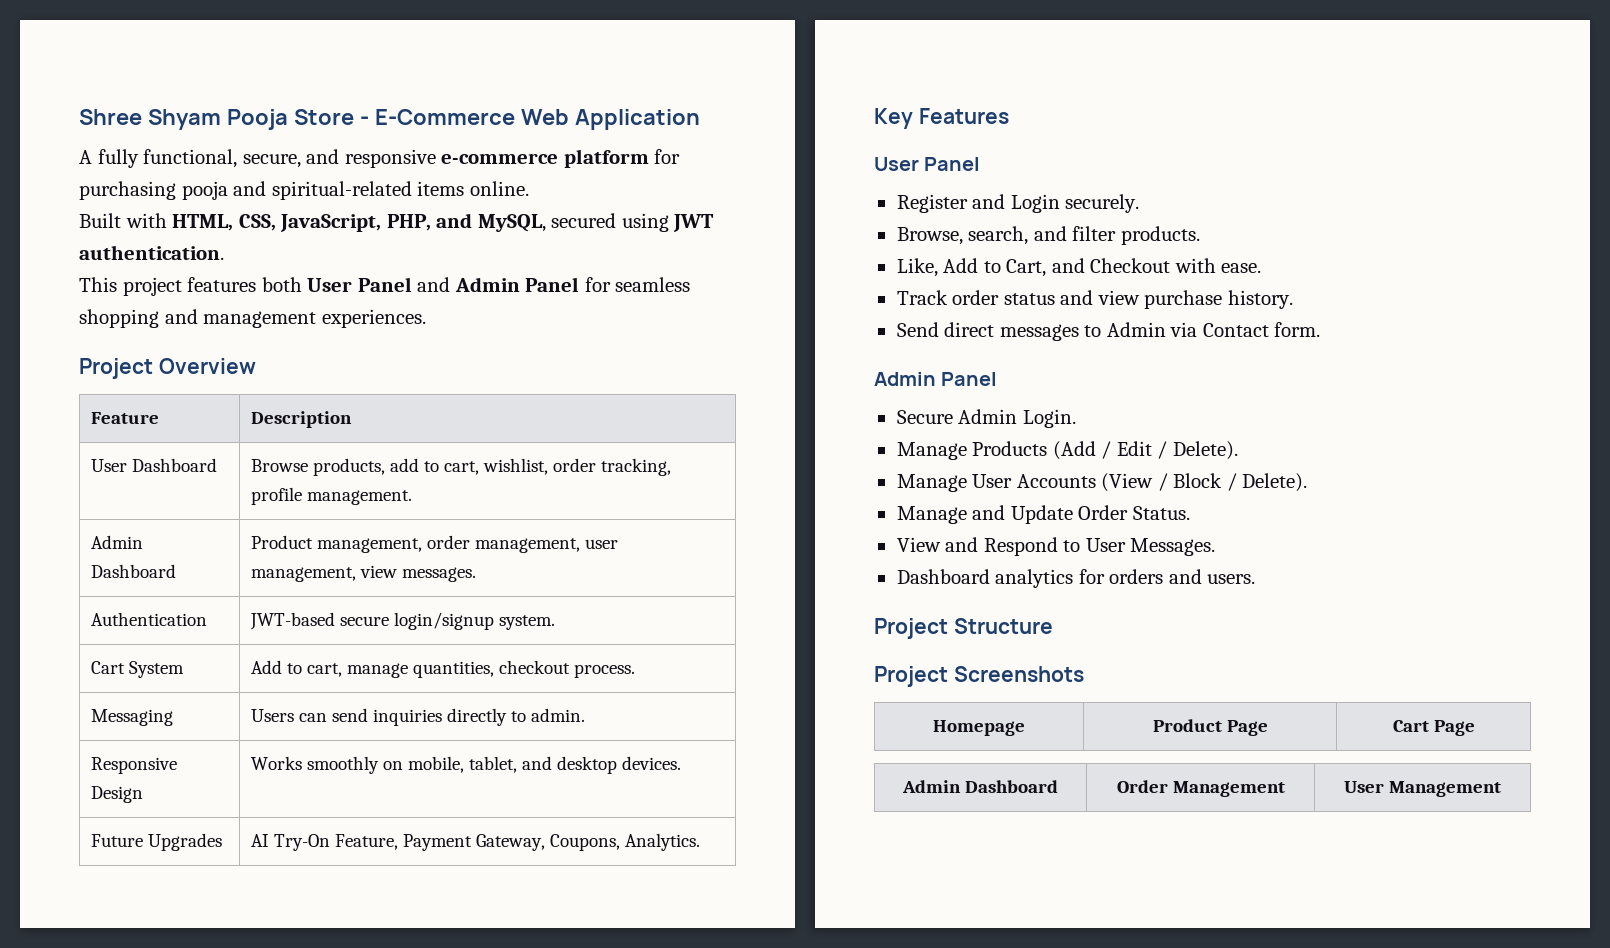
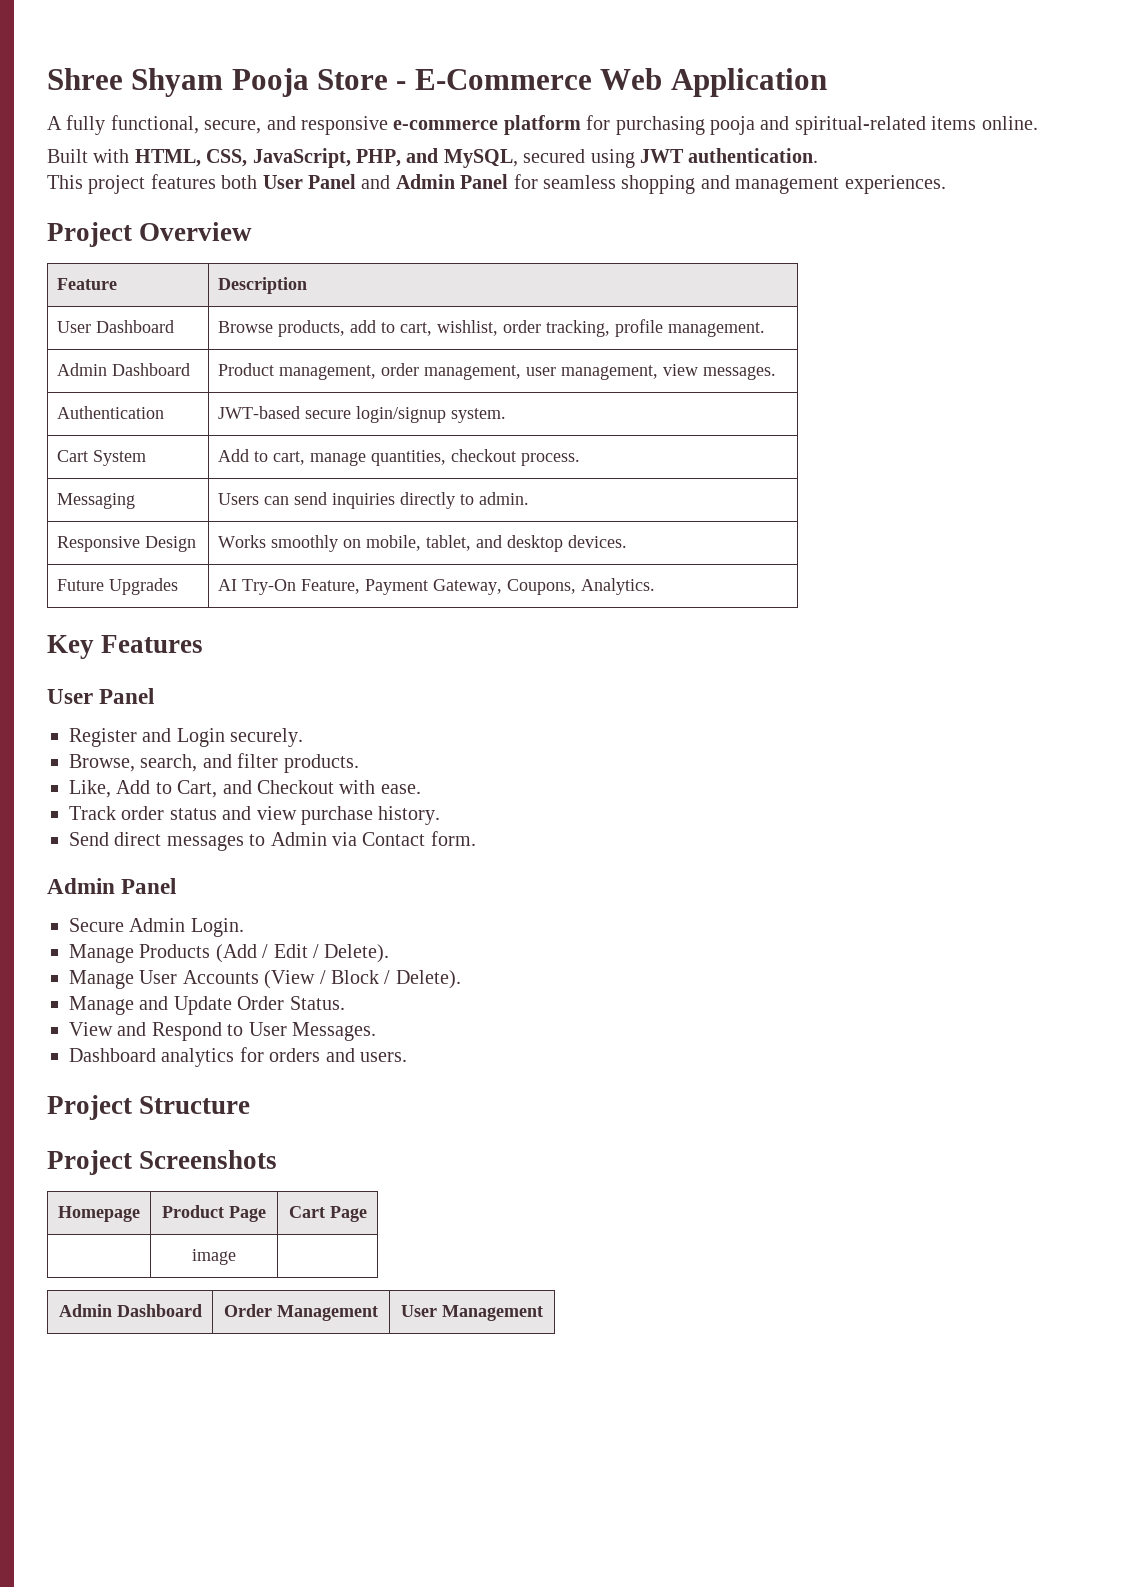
+ | image |

